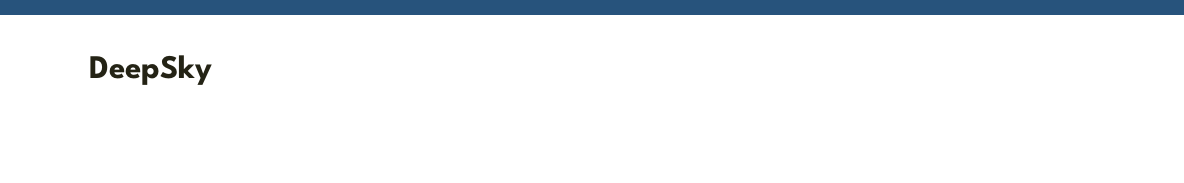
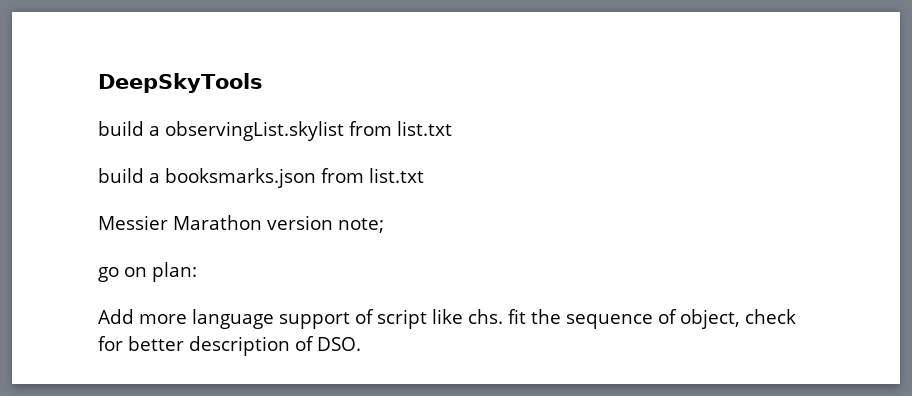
- DeepSky
+ DeepSkyTools
+ build a observingList.skylist from list.txt
+ build a booksmarks.json from list.txt
+ Messier Marathon version note;
+ go on plan:
+ Add more language support of script like chs. fit the sequence of object, check for better description of DSO.

